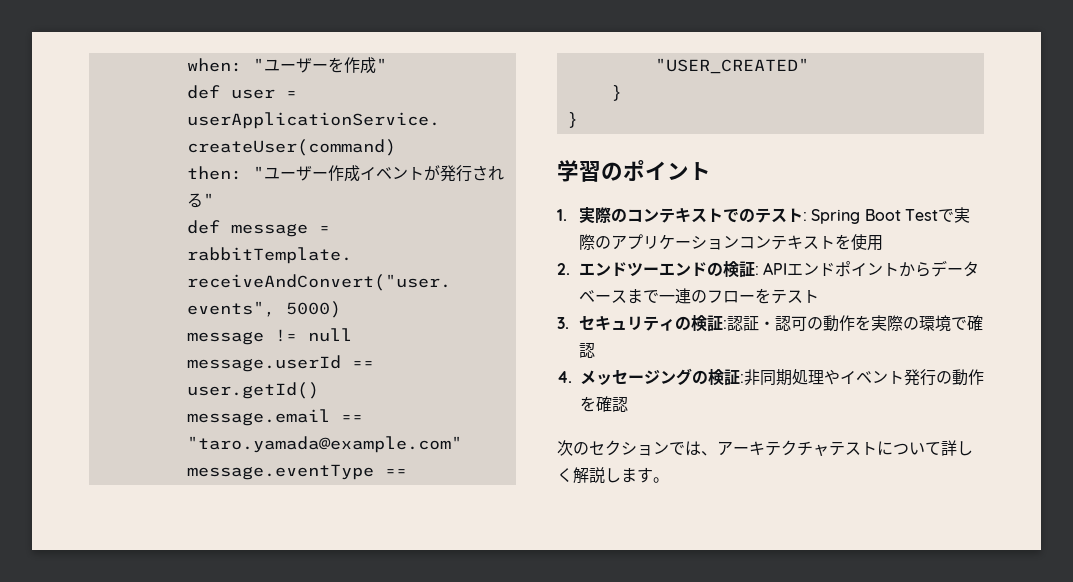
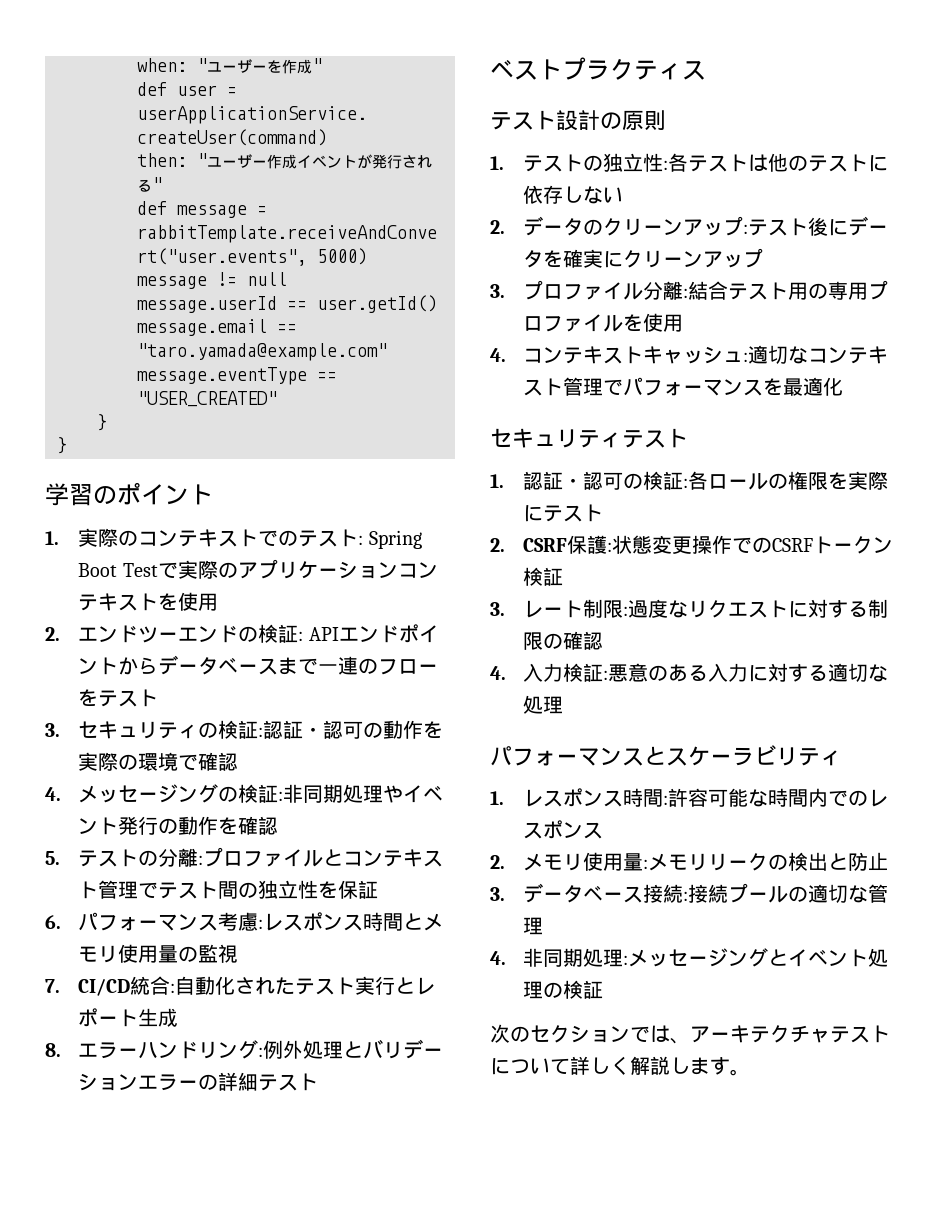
+ 5.テストの分離:プロファイルとコンテキスト管理でテスト間の独立性を保証
+ 6.パフォーマンス考慮:レスポンス時間とメモリ使用量の監視
+ 7. CI/CD統合:自動化されたテスト実行とレポート生成
+ 8.エラーハンドリング:例外処理とバリデーションエラーの詳細テスト
+ ベストプラクティス
+ テスト設計の原則
+ 1.テストの独立性:各テストは他のテストに依存しない
+ 2.データのクリーンアップ:テスト後にデータを確実にクリーンアップ
+ 3.プロファイル分離:結合テスト用の専用プロファイルを使用
+ 4.コンテキストキャッシュ:適切なコンテキスト管理でパフォーマンスを最適化
+ セキュリティテスト
+ 1.認証・認可の検証:各ロールの権限を実際にテスト
+ 2. CSRF保護:状態変更操作でのCSRFトークン検証
+ 3.レート制限:過度なリクエストに対する制限の確認
+ 4.入力検証:悪意のある入力に対する適切な処理
+ パフォーマンスとスケーラビリティ
+ 1.レスポンス時間:許容可能な時間内でのレスポンス
+ 2.メモリ使用量:メモリリークの検出と防止
+ 3.データベース接続:接続プールの適切な管理
+ 4.非同期処理:メッセージングとイベント処理の検証

